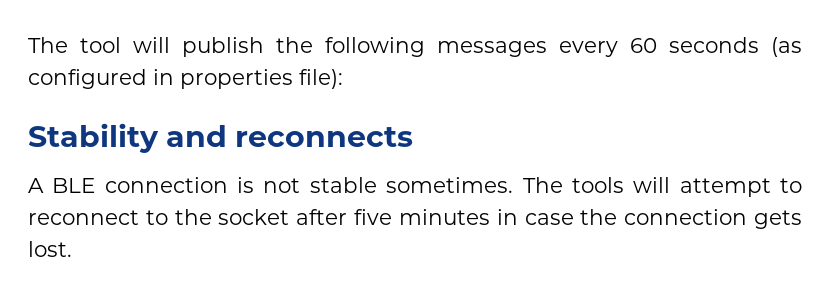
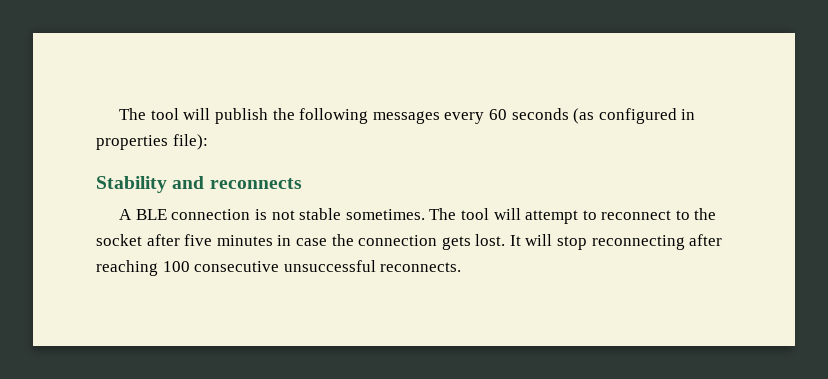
- The tools will attempt to reconnect to the socket after five minutes in case the connection gets lost.
+ The tool will attempt to reconnect to the socket after five minutes in case the connection gets lost.
+ It will stop reconnecting after reaching 100 consecutive unsuccessful reconnects.

